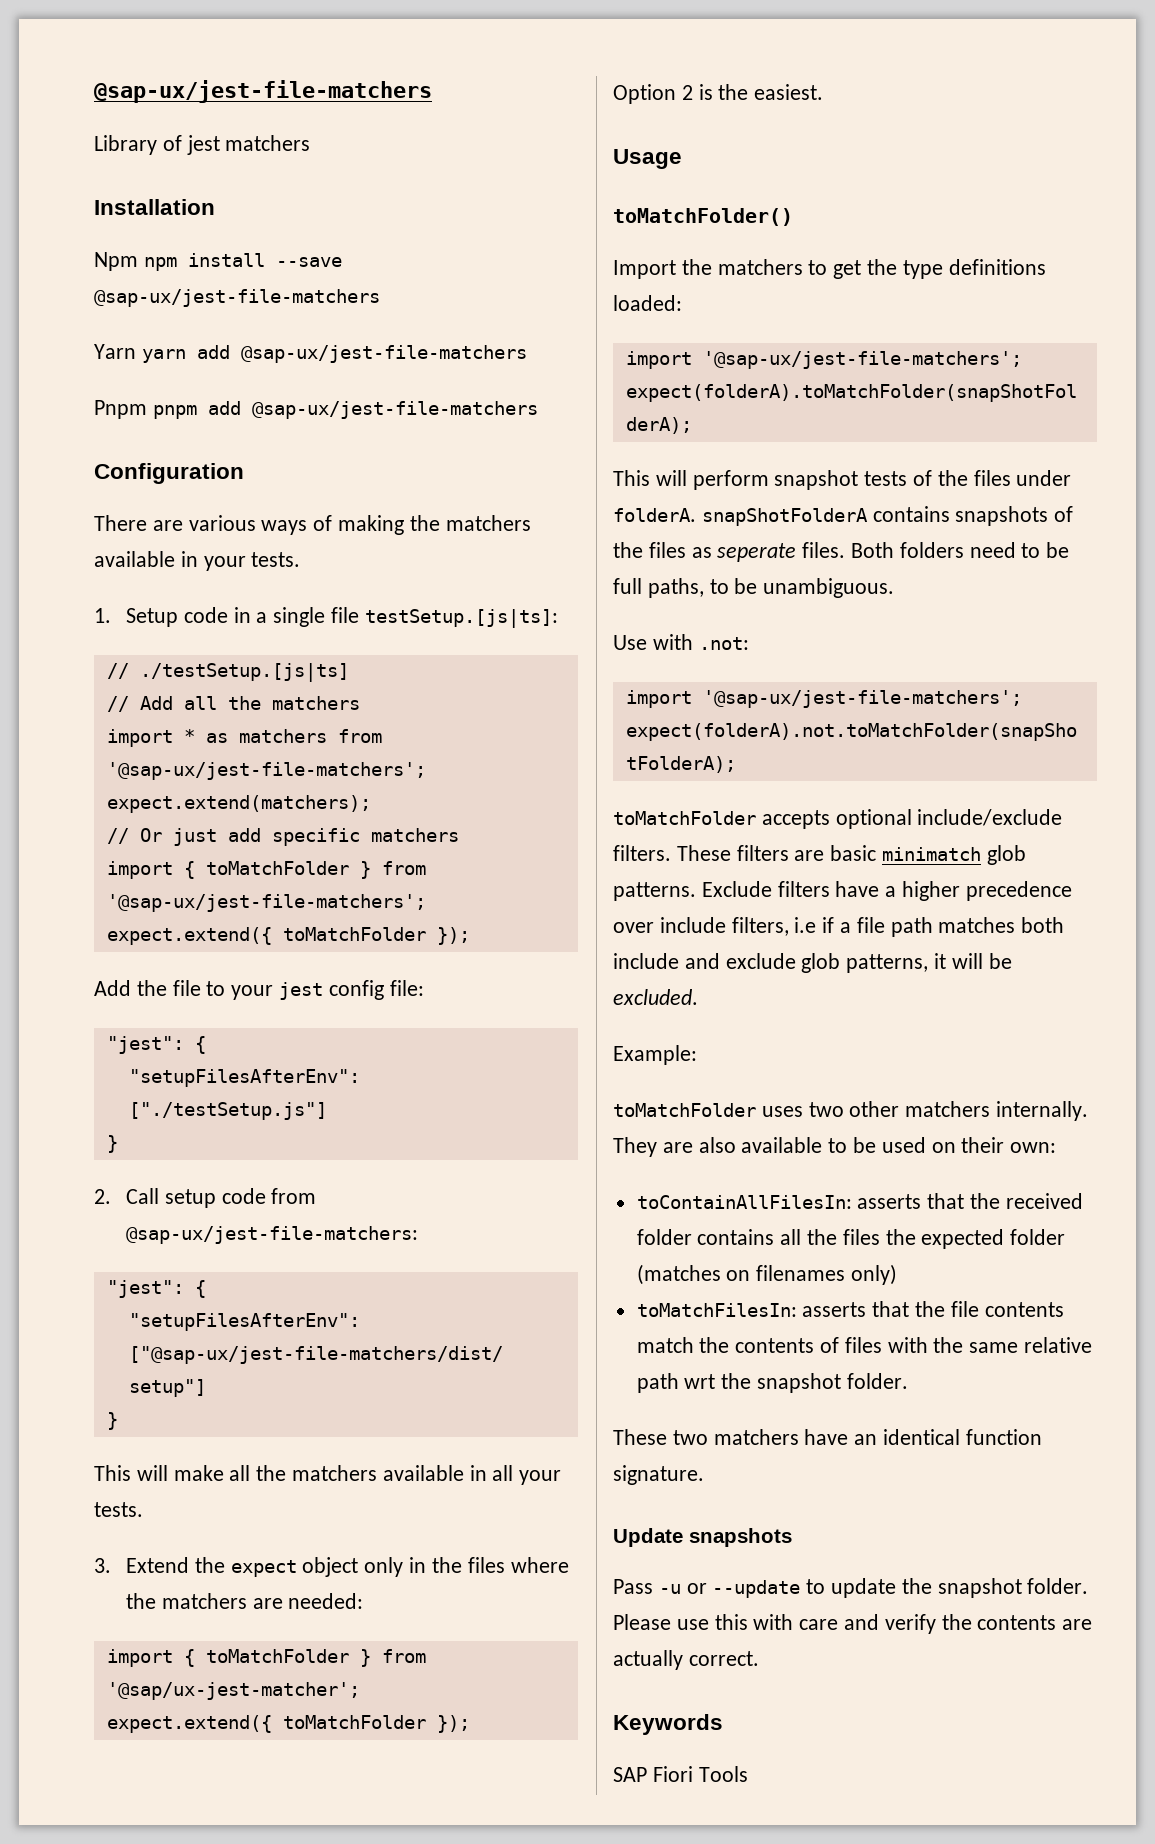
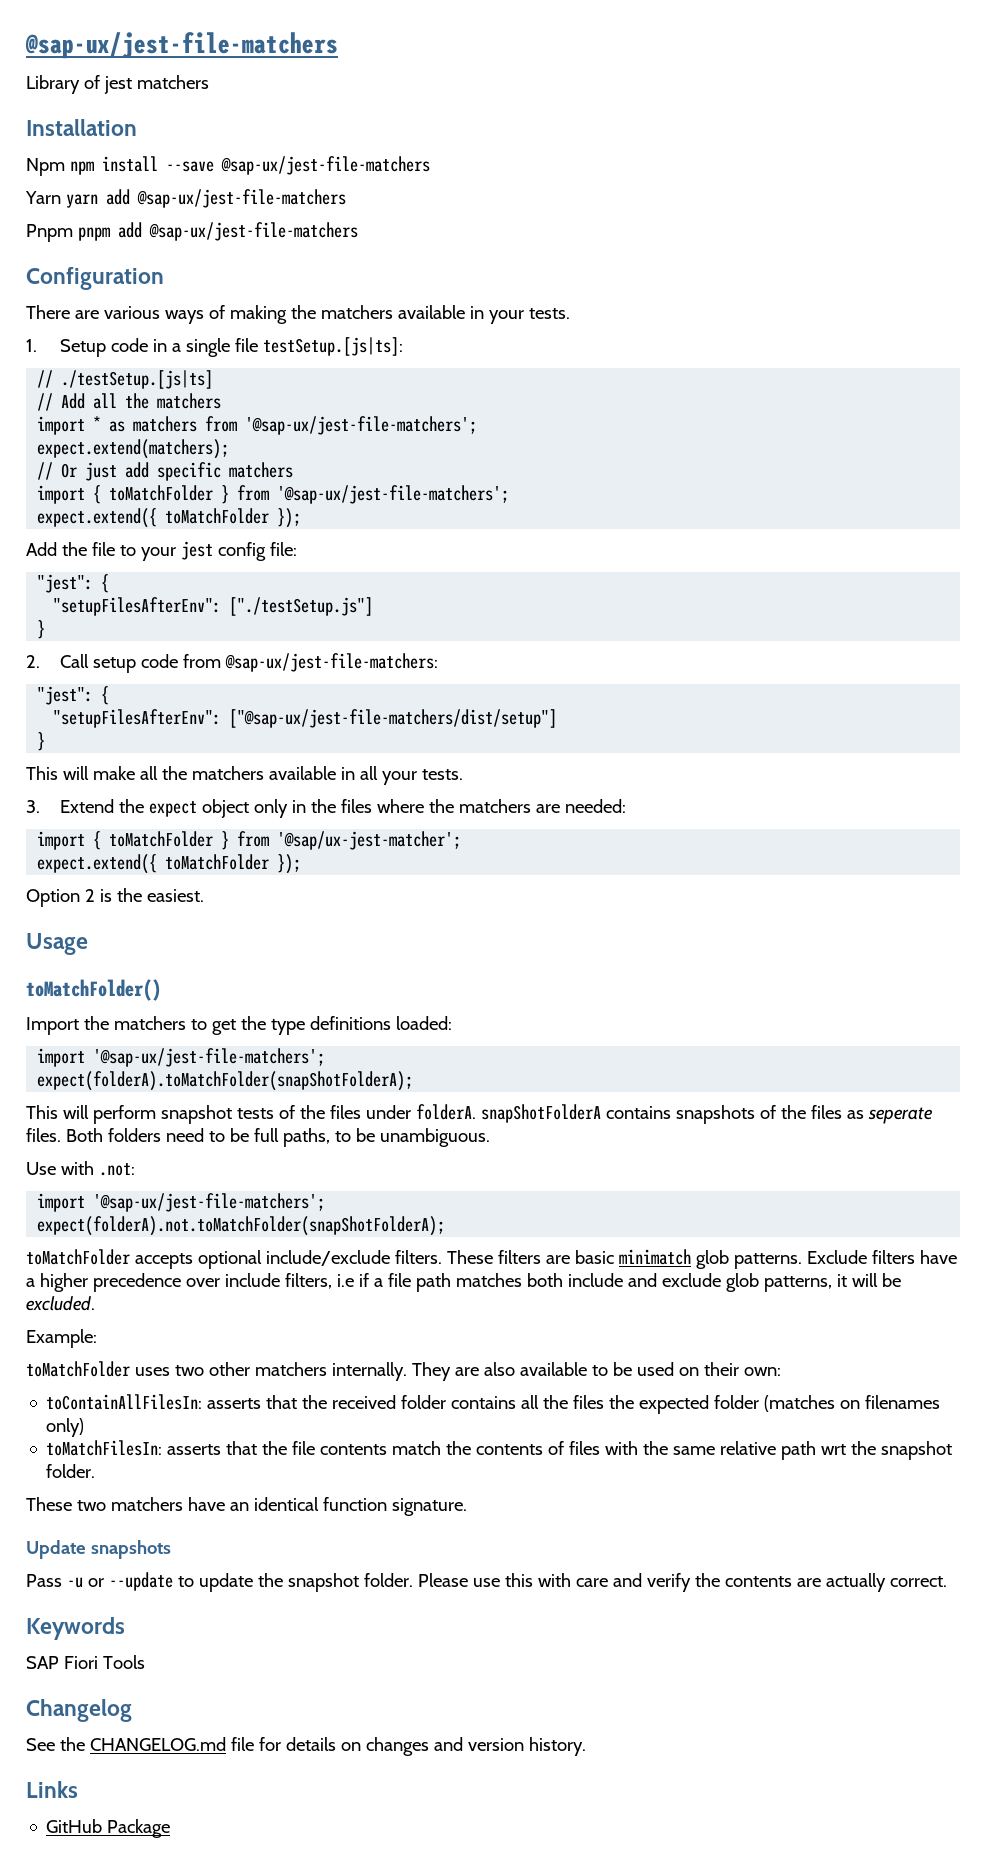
+ Changelog
+ See the CHANGELOG.md file for details on changes and version history.
+ Links
+ GitHub Package

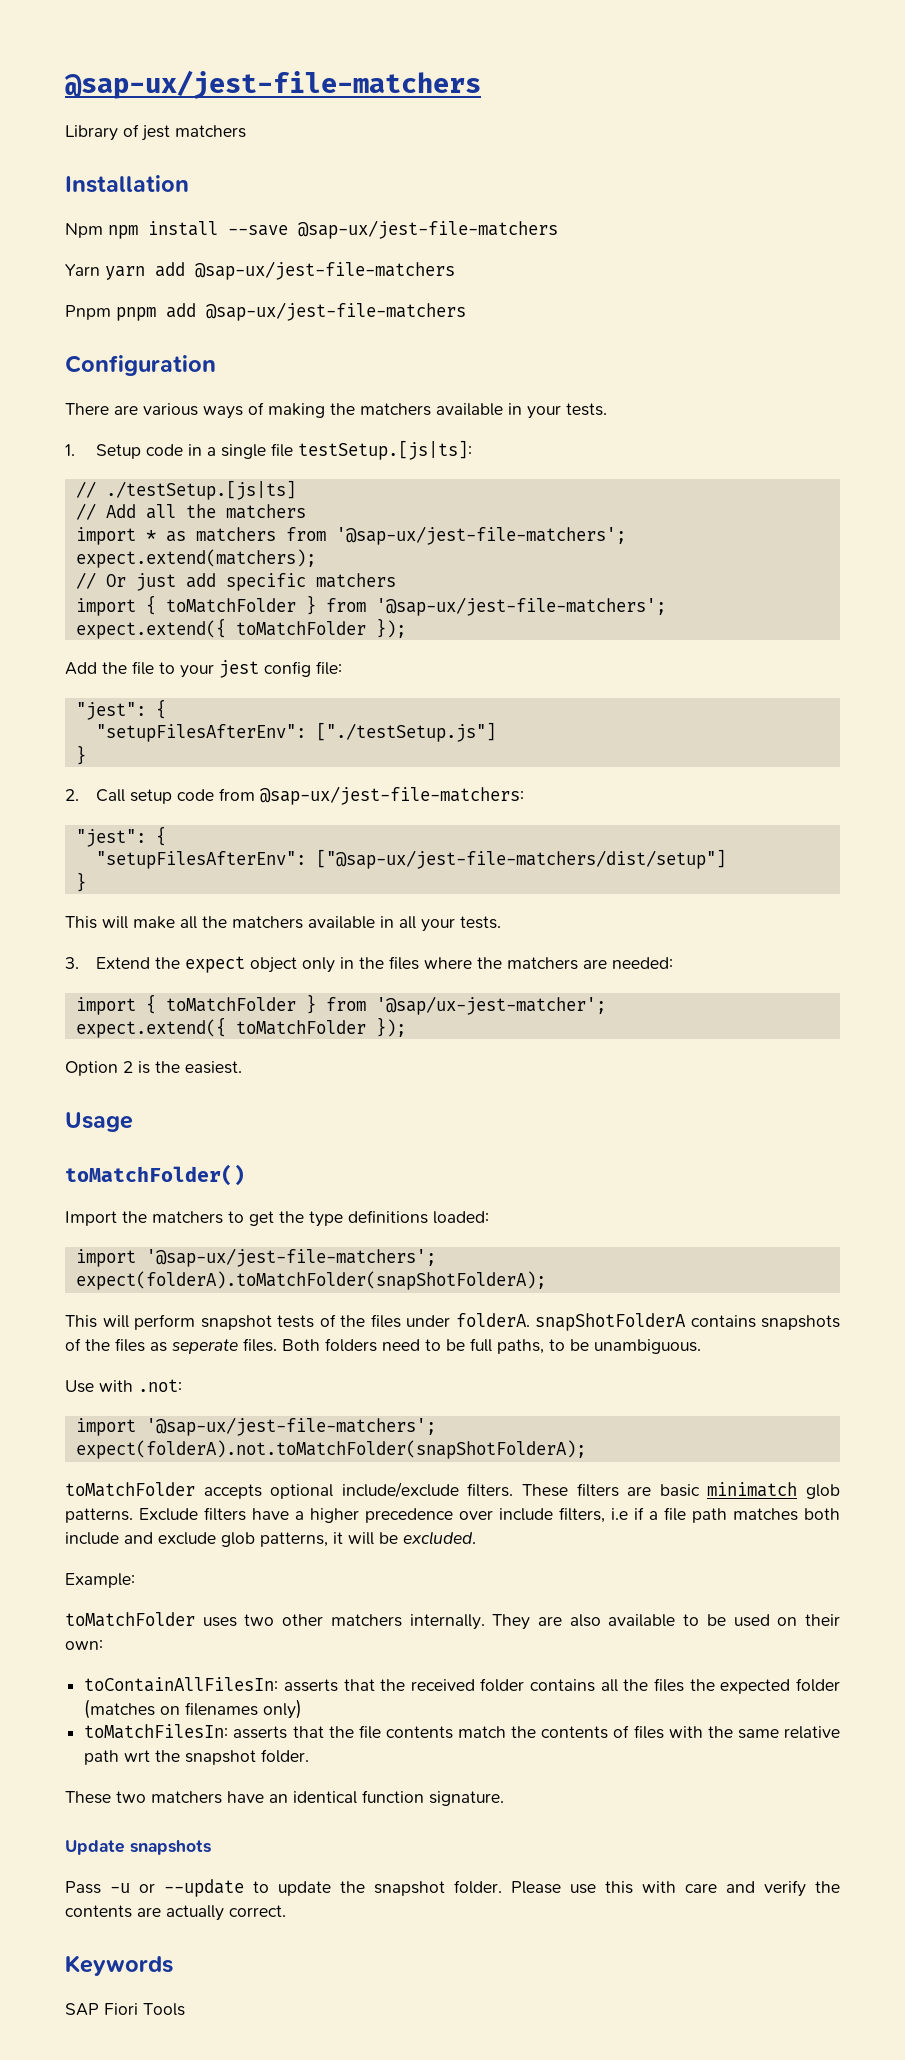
- Changelog
- See the CHANGELOG.md file for details on changes and version history.
- Links
- GitHub Package

